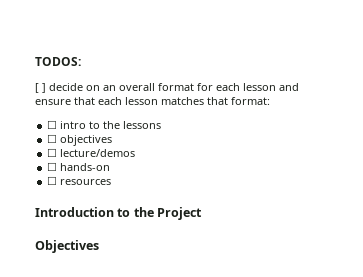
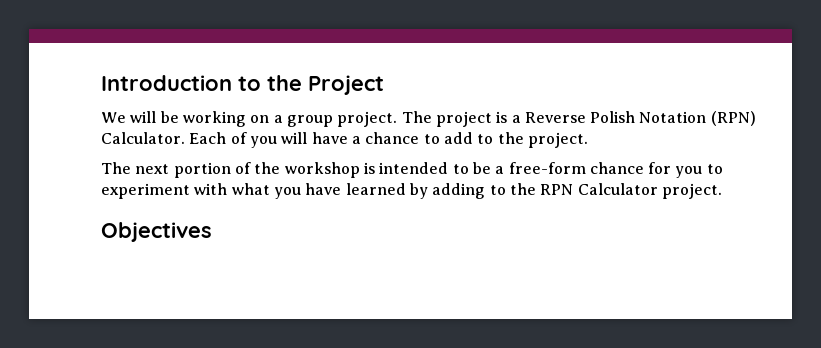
- TODOS:
- [ ] decide on an overall format for each lesson and ensure that each lesson matches that format:
- ☐ intro to the lessons
- ☐ objectives
- ☐ lecture/demos
- ☐ hands-on
- ☐ resources
  Introduction to the Project
+ We will be working on a group project. The project is a Reverse Polish Notation (RPN) Calculator. Each of you will have a chance to add to the project.
+ The next portion of the workshop is intended to be a free-form chance for you to experiment with what you have learned by adding to the RPN Calculator project.

